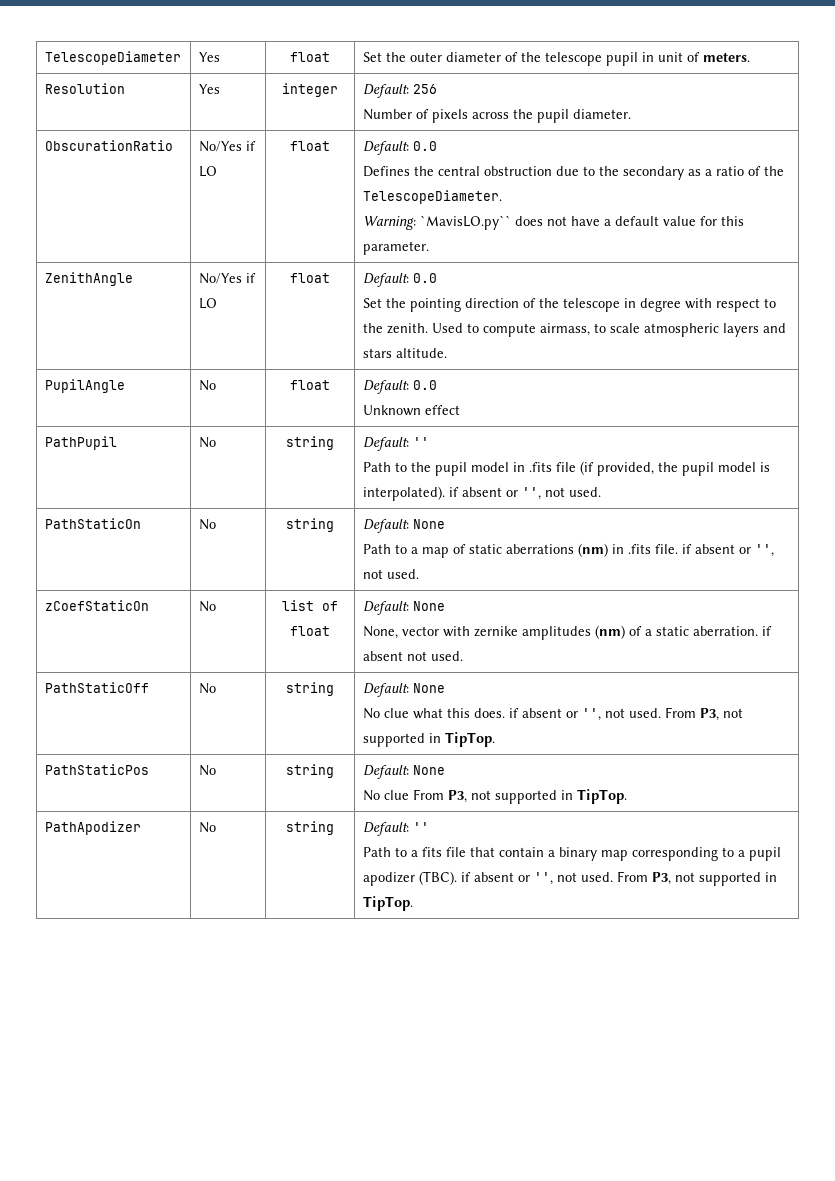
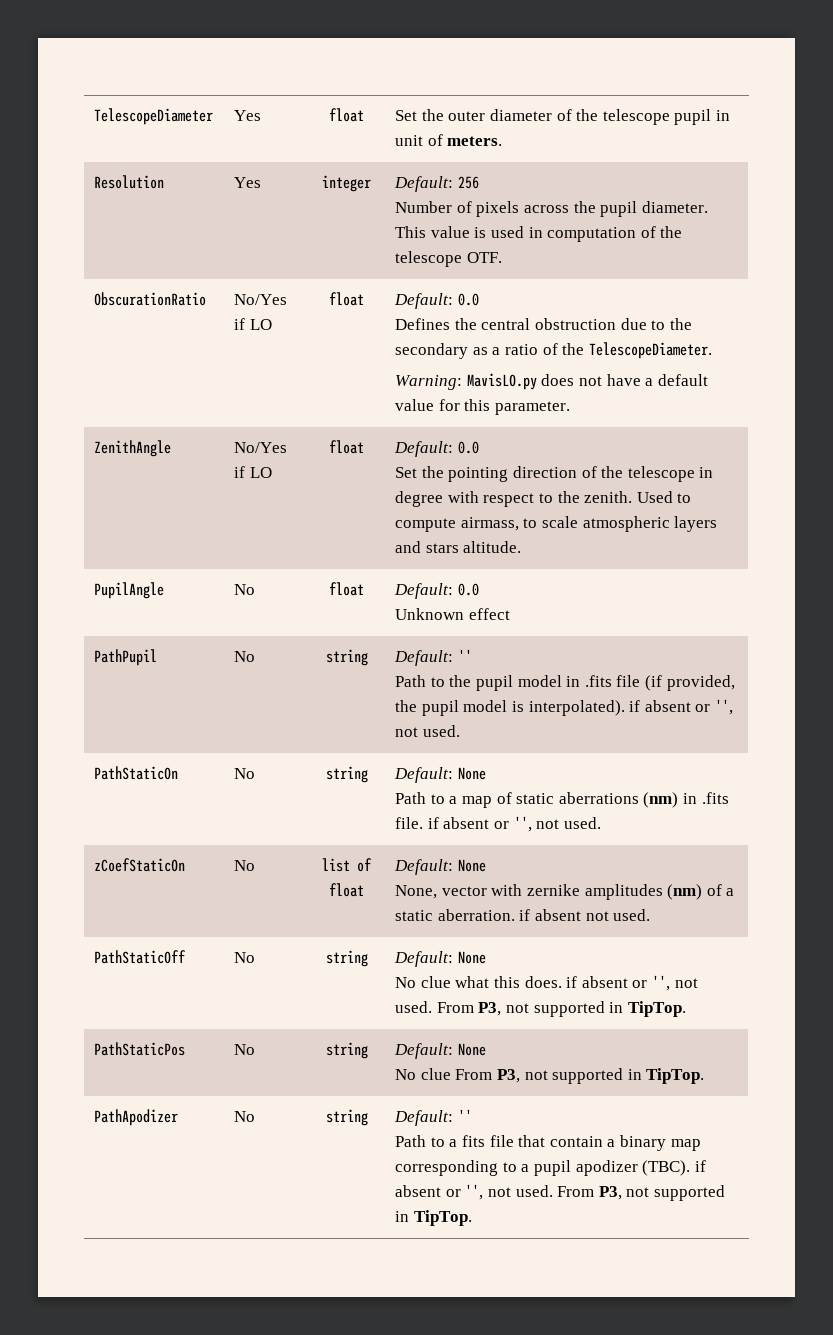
  Resolution | Yes | integer | Default: 256
- Number of pixels across the pupil diameter.
+ Number of pixels across the pupil diameter. This value is used in computation of the telescope OTF.
  ObscurationRatio | No/Yes if LO | float | Default: 0.0
  Defines the central obstruction due to the secondary as a ratio of the TelescopeDiameter.
- Warning: `MavisLO.py`` does not have a default value for this parameter.
+ Warning: MavisLO.py does not have a default value for this parameter.

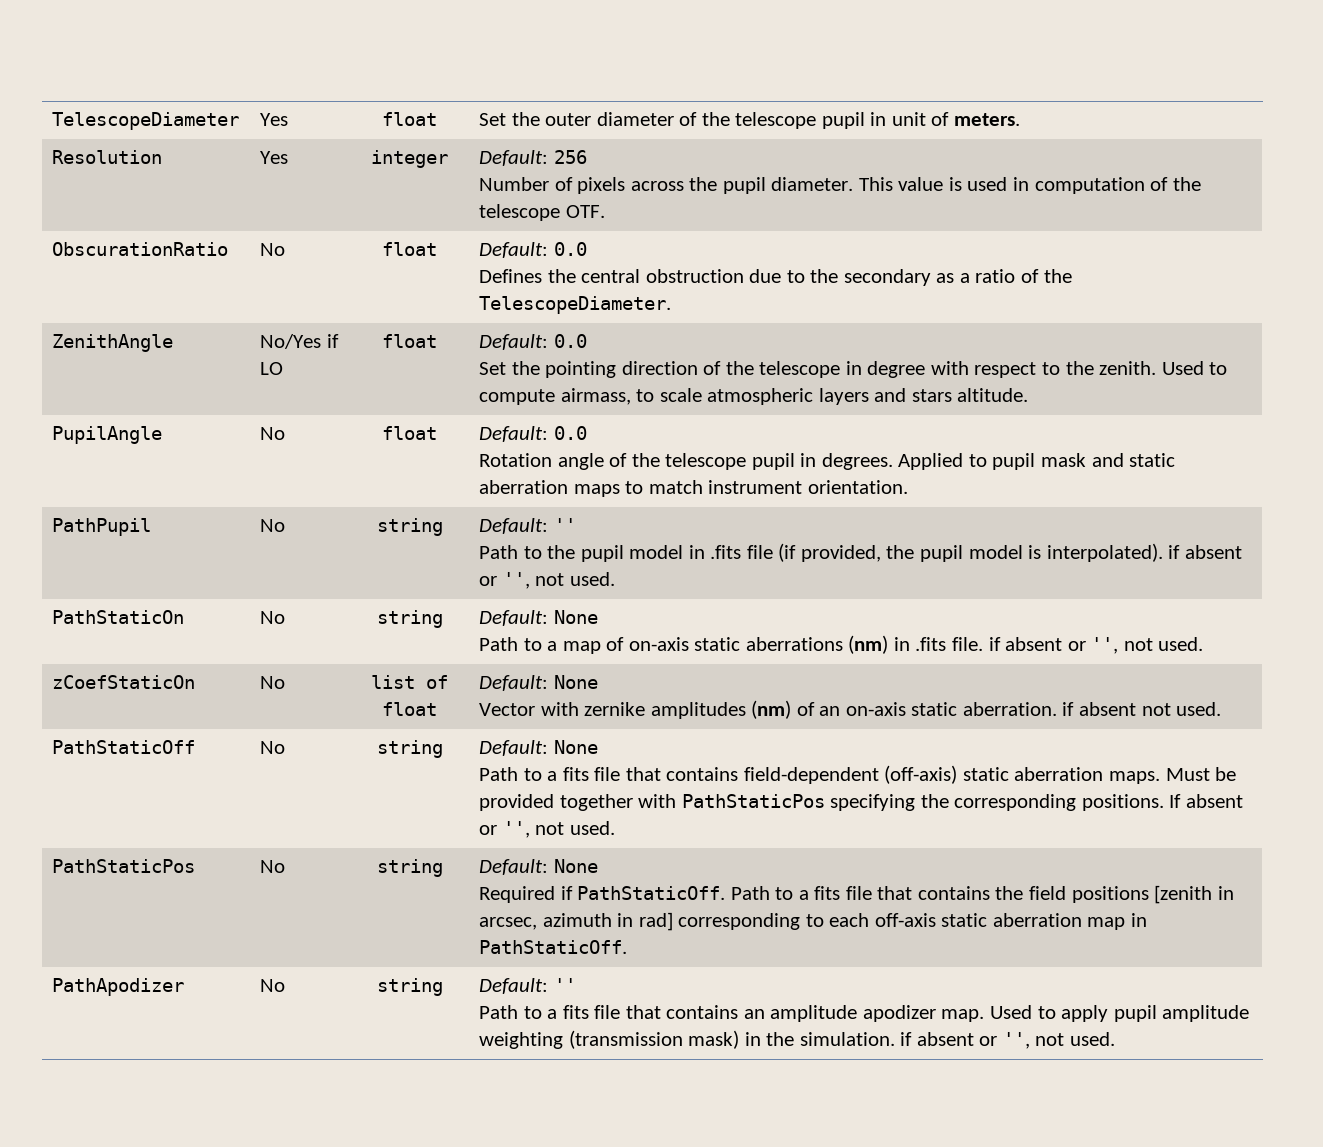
- ObscurationRatio | No/Yes if LO | float | Default: 0.0
+ ObscurationRatio | No | float | Default: 0.0
  Defines the central obstruction due to the secondary as a ratio of the TelescopeDiameter.
- Warning: MavisLO.py does not have a default value for this parameter.
  PupilAngle | No | float | Default: 0.0
- Unknown effect
+ Rotation angle of the telescope pupil in degrees. Applied to pupil mask and static aberration maps to match instrument orientation.
  PathStaticOn | No | string | Default: None
- Path to a map of static aberrations (nm) in .fits file. if absent or '', not used.
+ Path to a map of on-axis static aberrations (nm) in .fits file. if absent or '', not used.
  zCoefStaticOn | No | list of float | Default: None
- None, vector with zernike amplitudes (nm) of a static aberration. if absent not used.
+ Vector with zernike amplitudes (nm) of an on-axis static aberration. if absent not used.
  PathStaticOff | No | string | Default: None
- No clue what this does. if absent or '', not used. From P3, not supported in TipTop.
+ Path to a fits file that contains field-dependent (off-axis) static aberration maps. Must be provided together with PathStaticPos specifying the corresponding positions. If absent or '', not used.
  PathStaticPos | No | string | Default: None
- No clue From P3, not supported in TipTop.
+ Required if PathStaticOff. Path to a fits file that contains the field positions [zenith in arcsec, azimuth in rad] corresponding to each off-axis static aberration map in PathStaticOff.
  PathApodizer | No | string | Default: ''
- Path to a fits file that contain a binary map corresponding to a pupil apodizer (TBC). if absent or '', not used. From P3, not supported in TipTop.
+ Path to a fits file that contains an amplitude apodizer map. Used to apply pupil amplitude weighting (transmission mask) in the simulation. if absent or '', not used.

